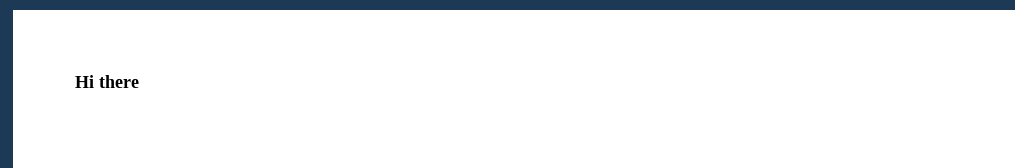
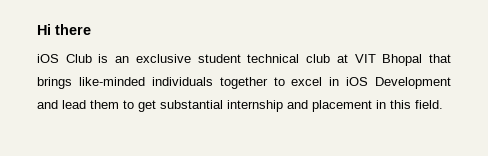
+ iOS Club is an exclusive student technical club at VIT Bhopal that brings like-minded individuals together to excel in iOS Development and lead them to get substantial internship and placement in this field.

